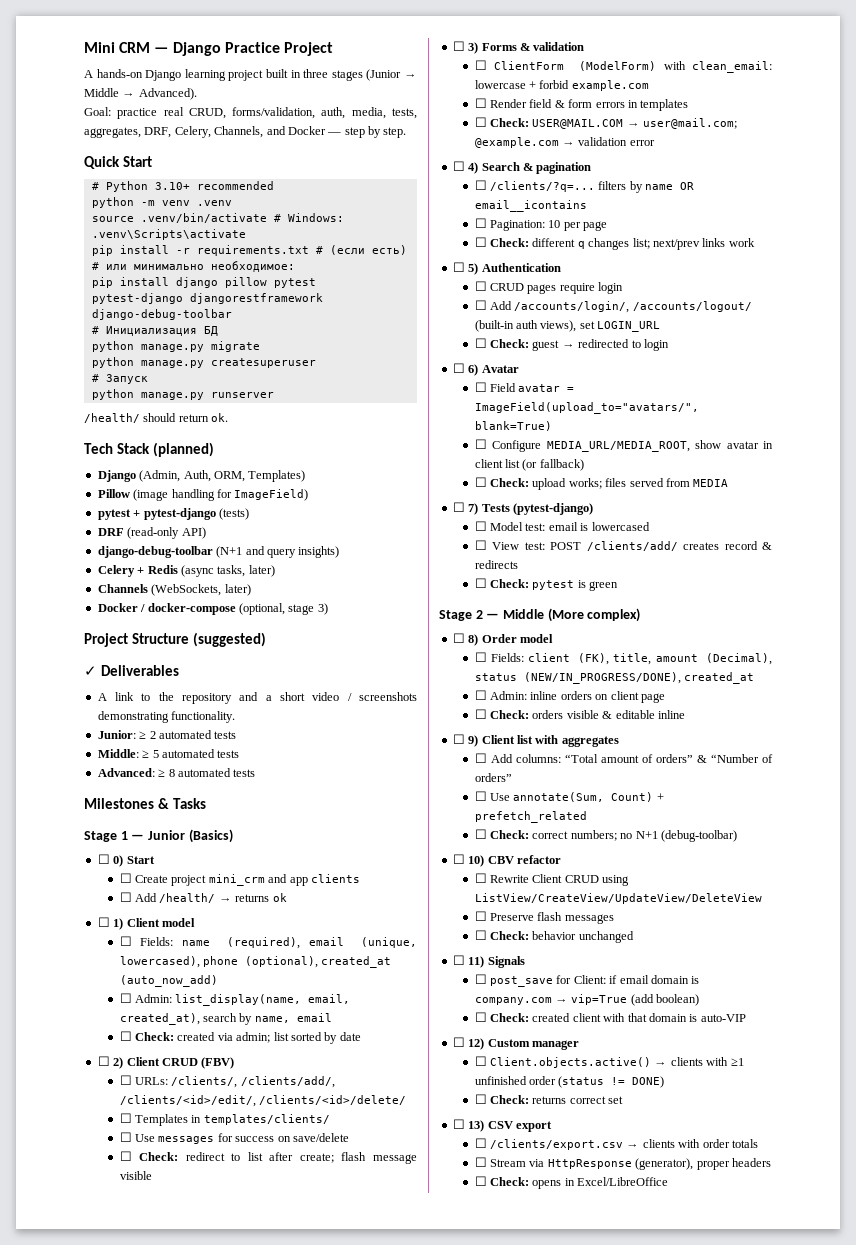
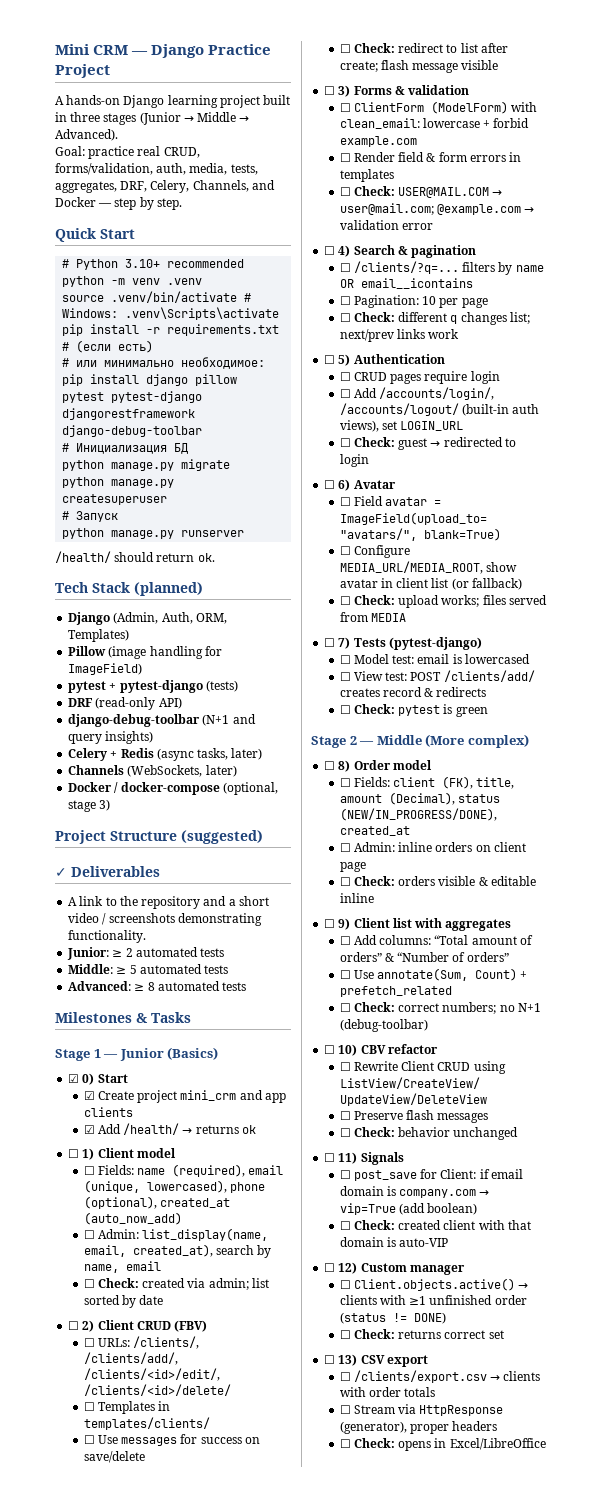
- ☐ 0) Start
+ ☑ 0) Start
- ☐ Create project mini_crm and app clients
+ ☑ Create project mini_crm and app clients
- ☐ Add /health/ → returns ok
+ ☑ Add /health/ → returns ok

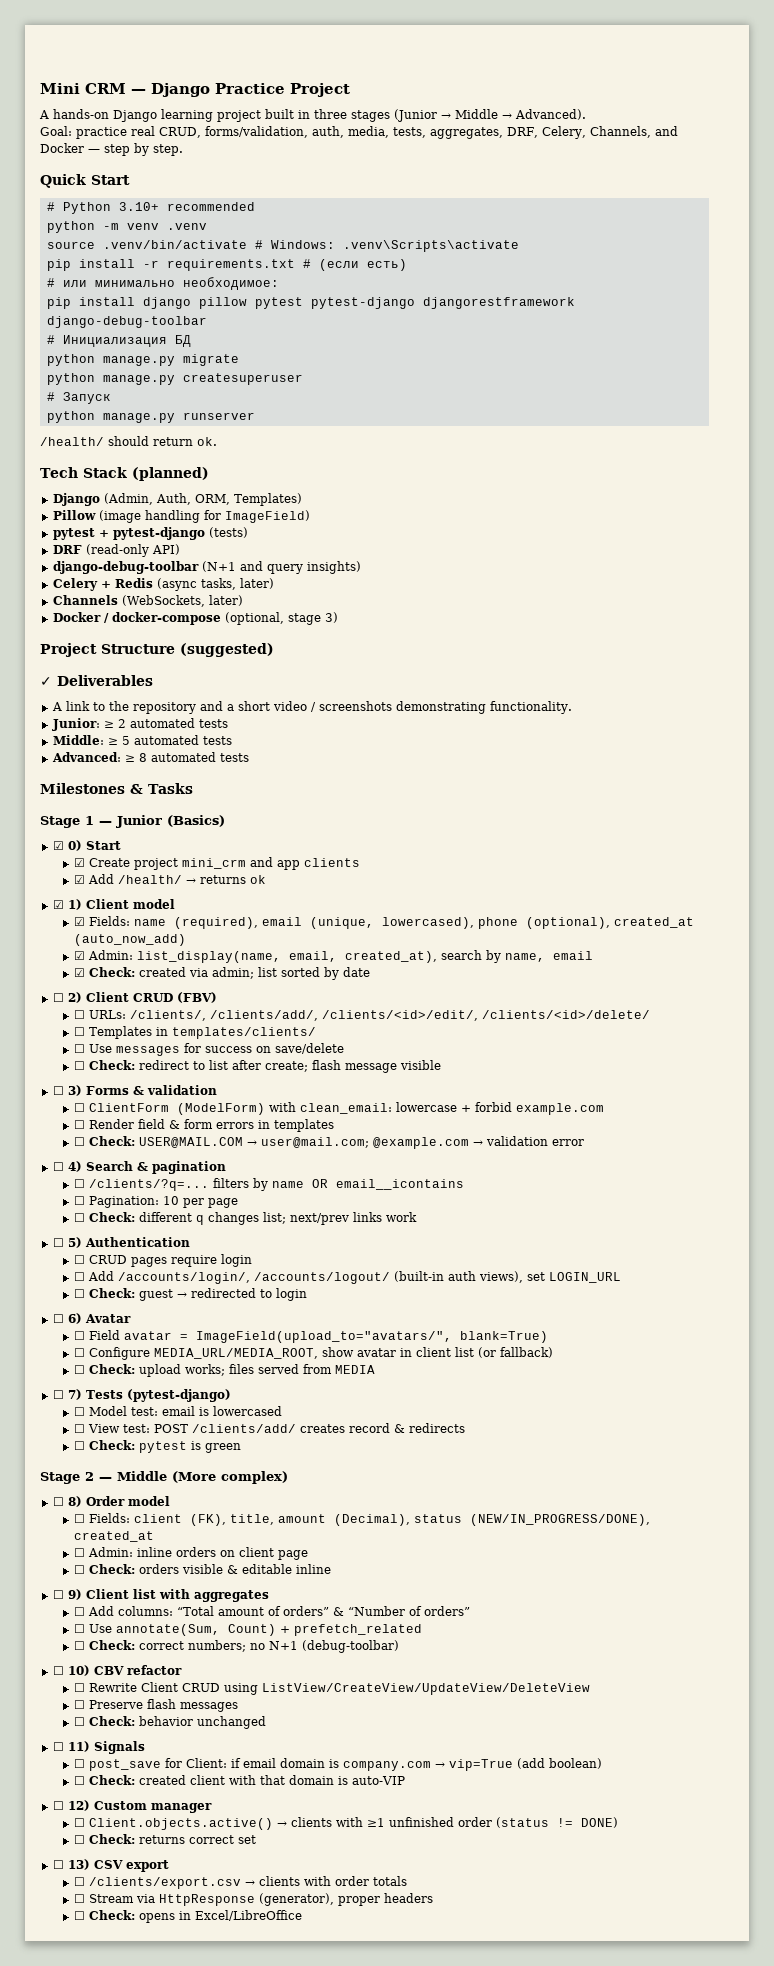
- ☐ 1) Client model
+ ☑ 1) Client model
- ☐ Fields: name (required), email (unique, lowercased), phone (optional), created_at (auto_now_add)
+ ☑ Fields: name (required), email (unique, lowercased), phone (optional), created_at (auto_now_add)
- ☐ Admin: list_display(name, email, created_at), search by name, email
+ ☑ Admin: list_display(name, email, created_at), search by name, email
- ☐ Check: created via admin; list sorted by date
+ ☑ Check: created via admin; list sorted by date

